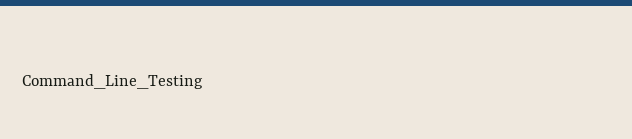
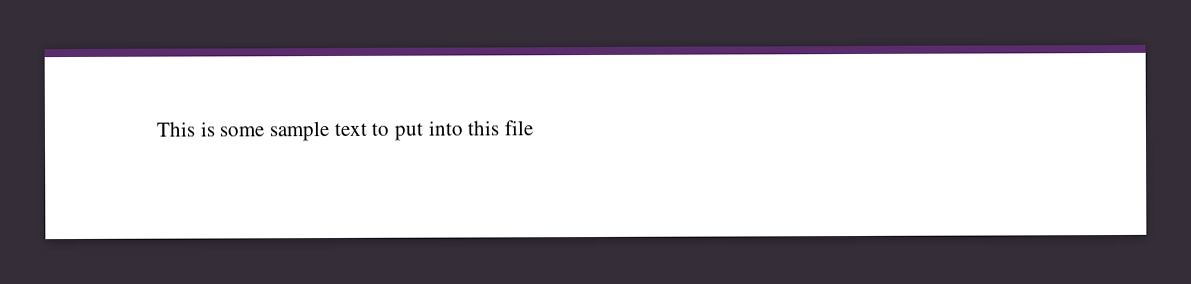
- Command_Line_Testing
+ This is some sample text to put into this file

